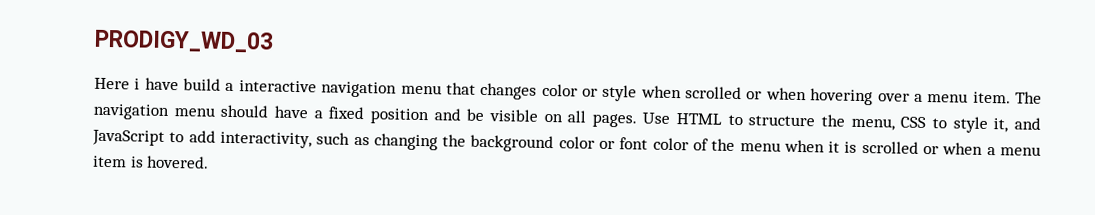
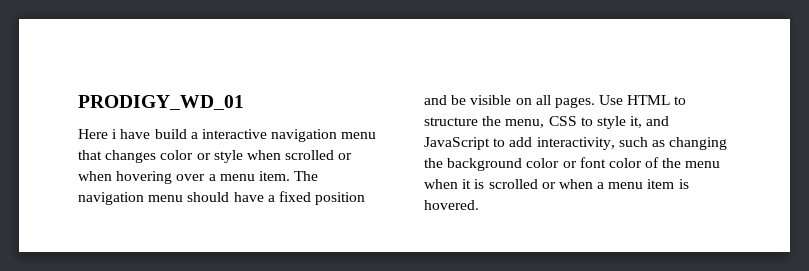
- PRODIGY_WD_03
+ PRODIGY_WD_01

